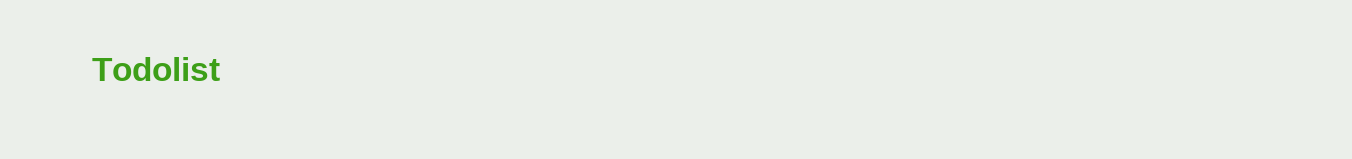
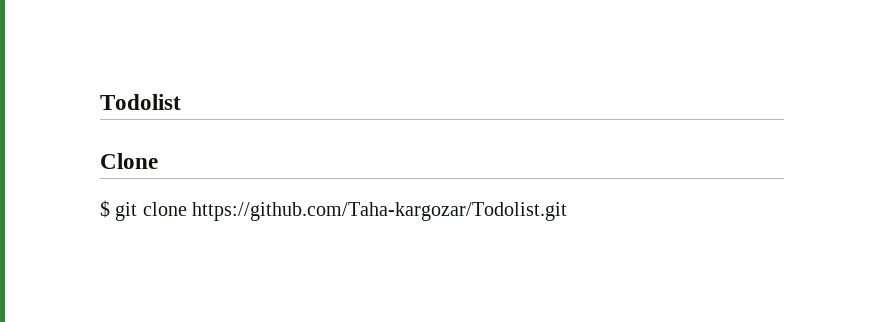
+ Clone
+ $ git clone https://github.com/Taha-kargozar/Todolist.git

